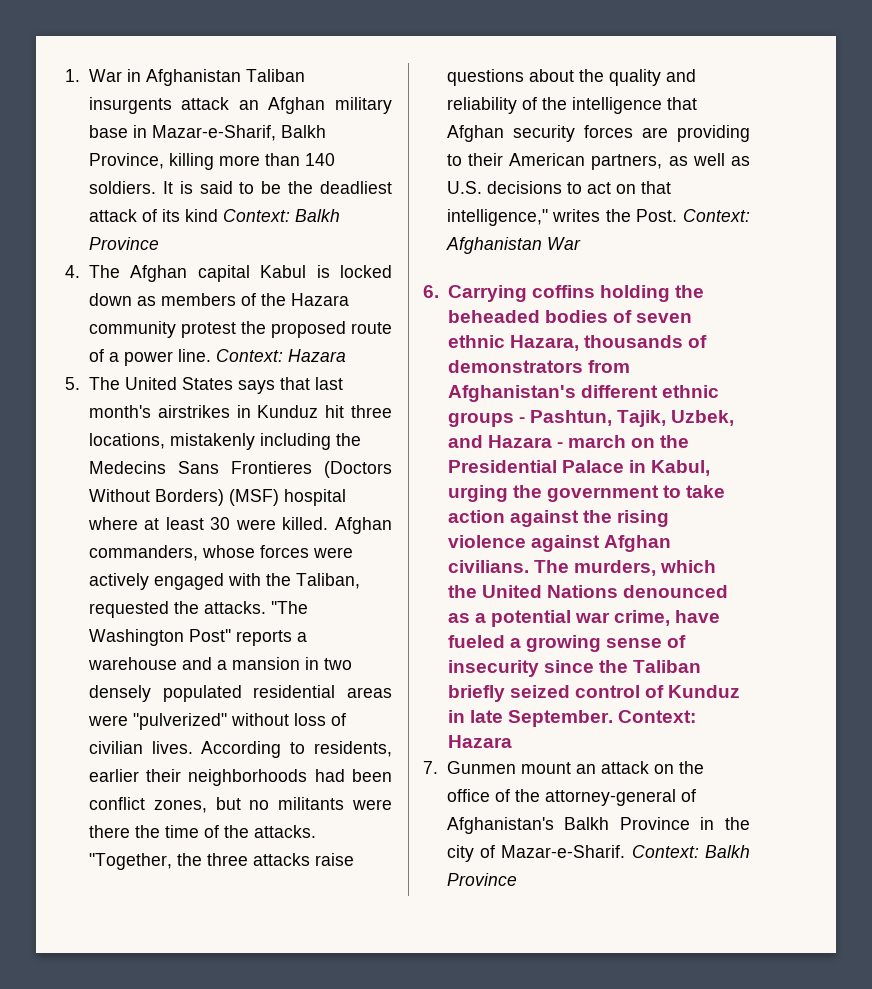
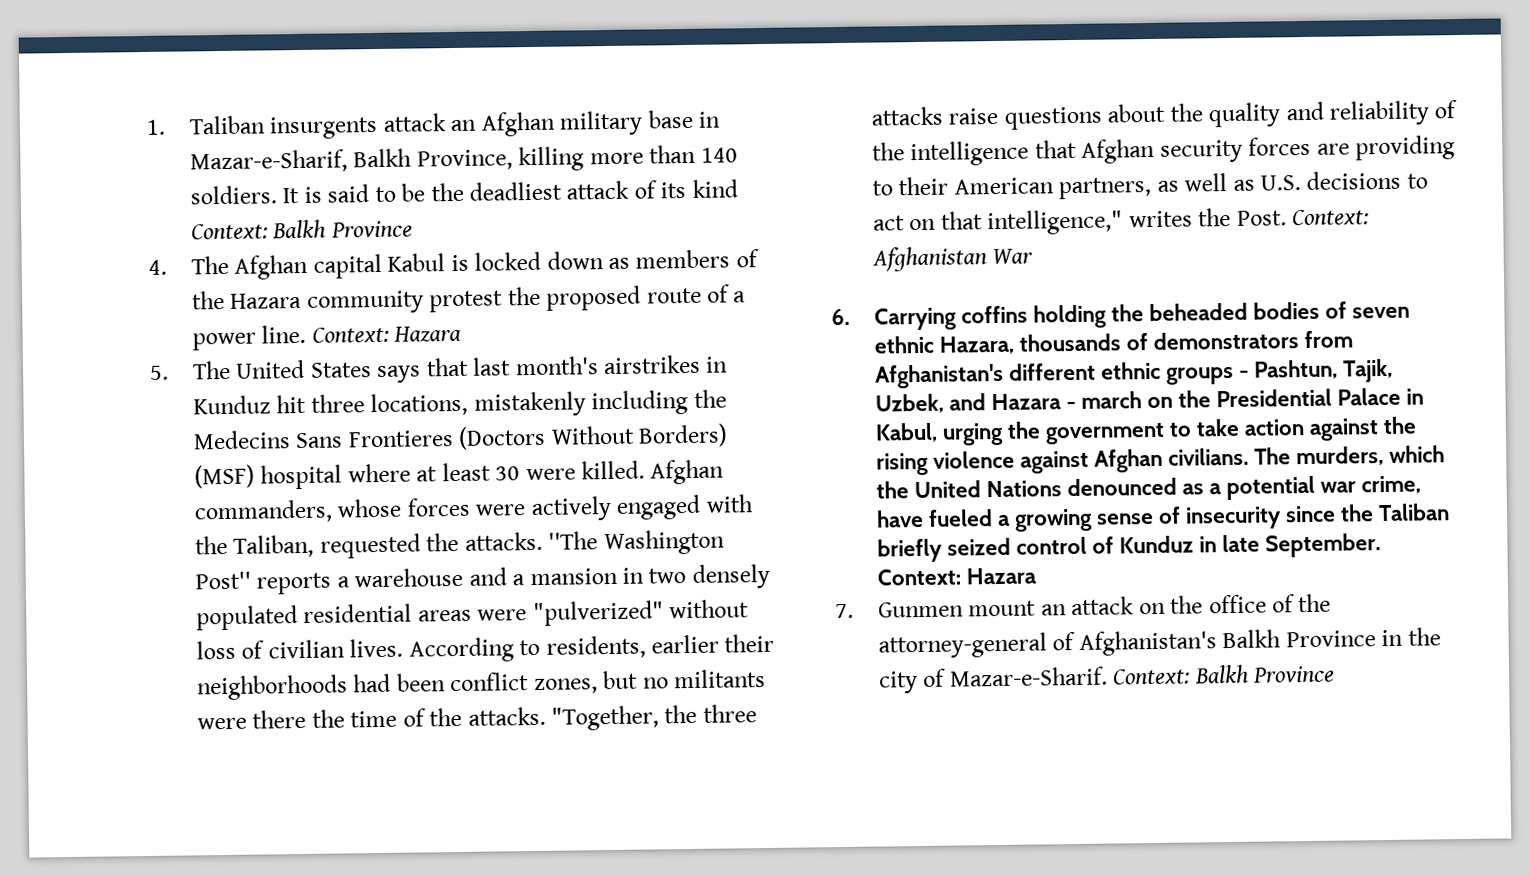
- 1. War in Afghanistan Taliban insurgents attack an Afghan military base in Mazar-e-Sharif, Balkh Province, killing more than 140 soldiers.
+ 1. Taliban insurgents attack an Afghan military base in Mazar-e-Sharif, Balkh Province, killing more than 140 soldiers.

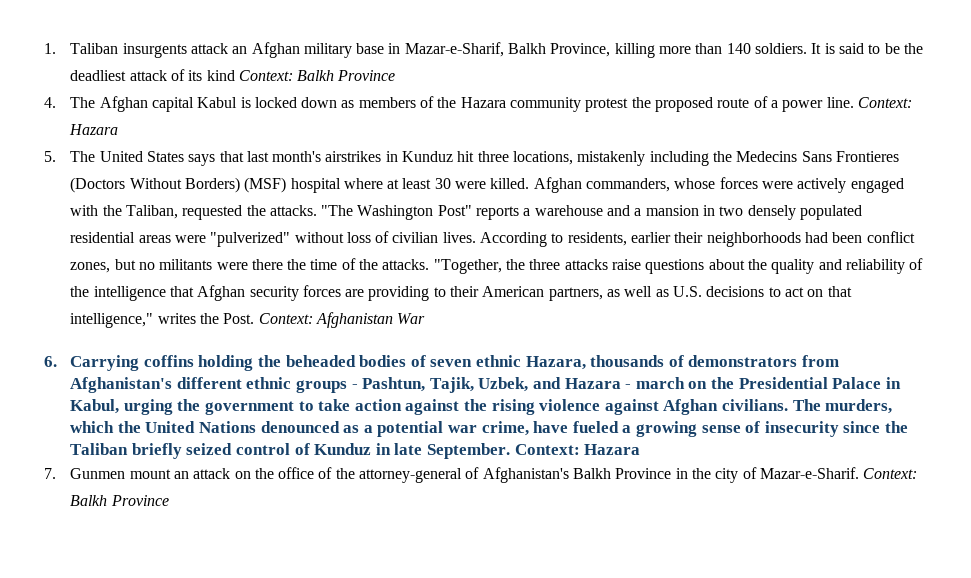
- ''The Washington Post'' reports a warehouse and a mansion in two densely populated residential areas were "pulverized" without loss of civilian lives.
+ "The Washington Post" reports a warehouse and a mansion in two densely populated residential areas were "pulverized" without loss of civilian lives.

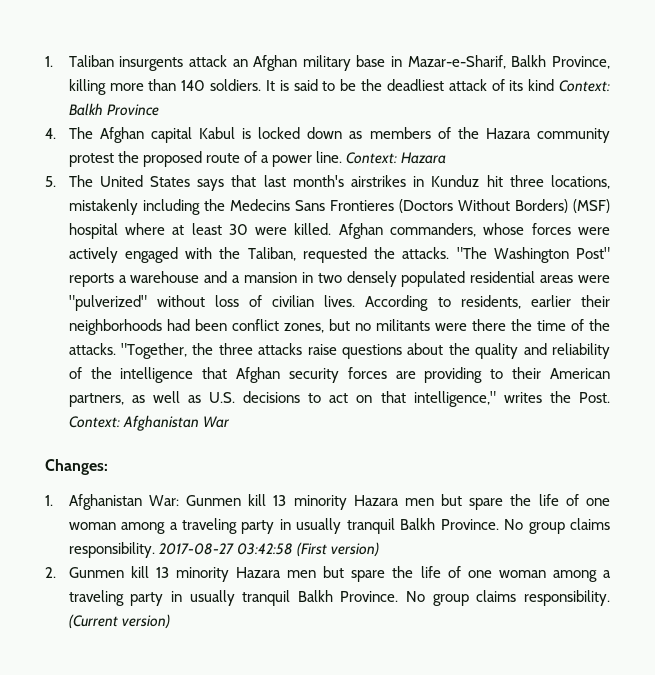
- 6. Carrying coffins holding the beheaded bodies of seven ethnic Hazara, thousands of demonstrators from Afghanistan's different ethnic groups - Pashtun, Tajik, Uzbek, and Hazara - march on the Presidential Palace in Kabul, urging the government to take action against the rising violence against Afghan civilians. The murders, which the United Nations denounced as a potential war crime, have fueled a growing sense of insecurity since the Taliban briefly seized control of Kunduz in late September. Context: Hazara
- 7. Gunmen mount an attack on the office of the attorney-general of Afghanistan's Balkh Province in the city of Mazar-e-Sharif. Context: Balkh Province
+ Changes:
+ 1. Afghanistan War: Gunmen kill 13 minority Hazara men but spare the life of one woman among a traveling party in usually tranquil Balkh Province. No group claims responsibility. 2017-08-27 03:42:58 (First version)
+ 2. Gunmen kill 13 minority Hazara men but spare the life of one woman among a traveling party in usually tranquil Balkh Province. No group claims responsibility. (Current version)

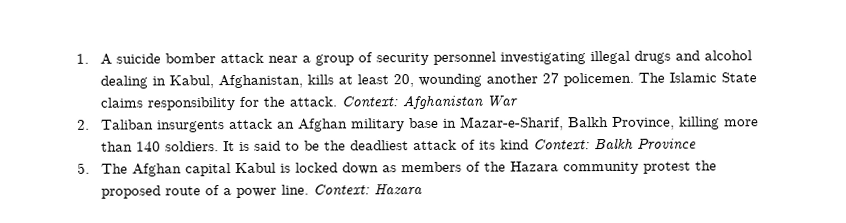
- 1. Taliban insurgents attack an Afghan military base in Mazar-e-Sharif, Balkh Province, killing more than 140 soldiers.
+ 1. A suicide bomber attack near a group of security personnel investigating illegal drugs and alcohol dealing in Kabul, Afghanistan, kills at least 20, wounding another 27 policemen. The Islamic State claims responsibility for the attack. Context: Afghanistan War
+ 2. Taliban insurgents attack an Afghan military base in Mazar-e-Sharif, Balkh Province, killing more than 140 soldiers.
- 4. The Afghan capital Kabul is locked down as members of the Hazara community protest the proposed route of a power line.
+ 5. The Afghan capital Kabul is locked down as members of the Hazara community protest the proposed route of a power line.
- 5. The United States says that last month's airstrikes in Kunduz hit three locations, mistakenly including the Medecins Sans Frontieres (Doctors Without Borders) (MSF) hospital where at least 30 were killed. Afghan commanders, whose forces were actively engaged with the Taliban, requested the attacks. "The Washington Post" reports a warehouse and a mansion in two densely populated residential areas were "pulverized" without loss of civilian lives. According to residents, earlier their neighborhoods had been conflict zones, but no militants were there the time of the attacks. "Together, the three attacks raise questions about the quality and reliability of the intelligence that Afghan security forces are providing to their American partners, as well as U.S. decisions to act on that intelligence," writes the Post. Context: Afghanistan War
- Changes:
- 1. Afghanistan War: Gunmen kill 13 minority Hazara men but spare the life of one woman among a traveling party in usually tranquil Balkh Province. No group claims responsibility. 2017-08-27 03:42:58 (First version)
- 2. Gunmen kill 13 minority Hazara men but spare the life of one woman among a traveling party in usually tranquil Balkh Province. No group claims responsibility. (Current version)

